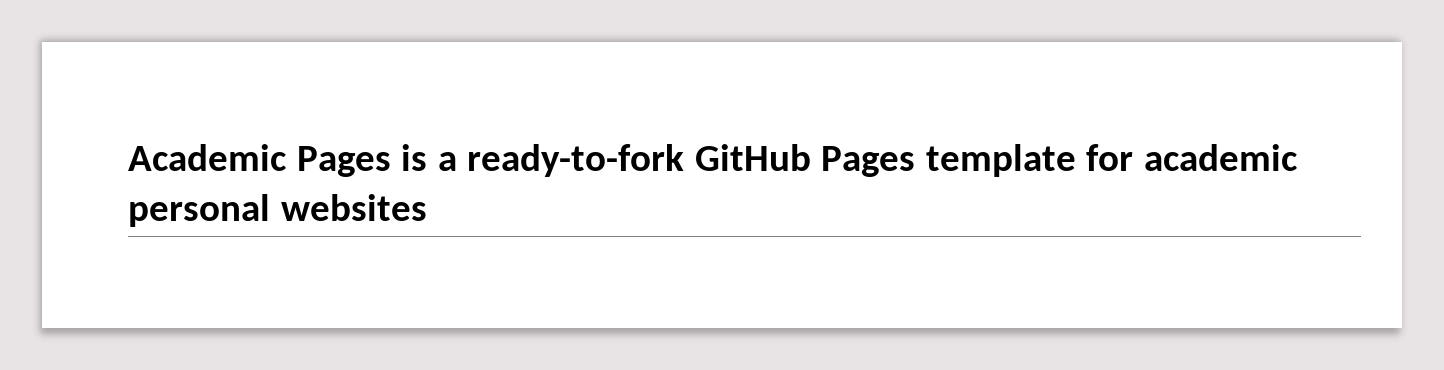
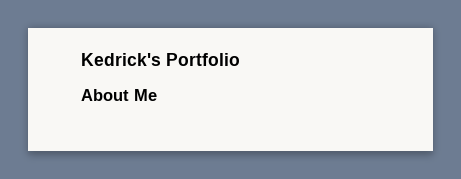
- Academic Pages is a ready-to-fork GitHub Pages template for academic personal websites
+ Kedrick's Portfolio
+ About Me

